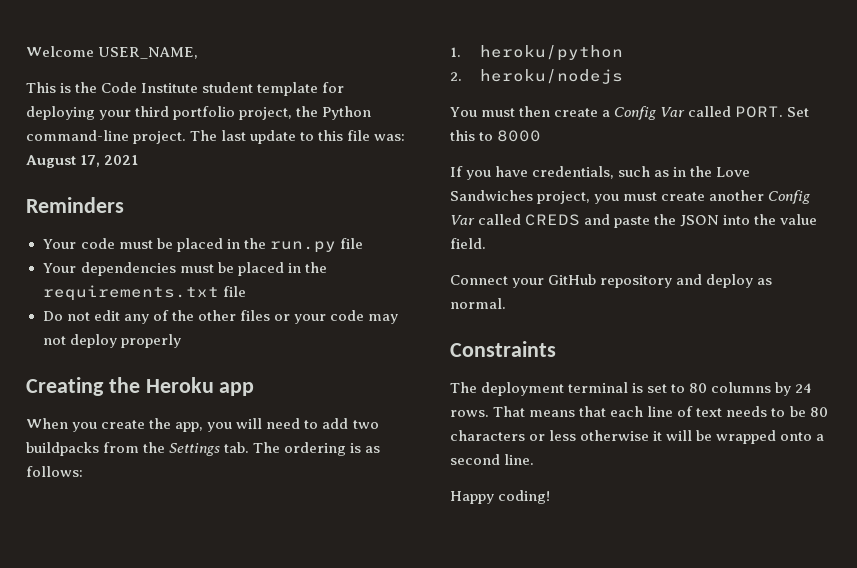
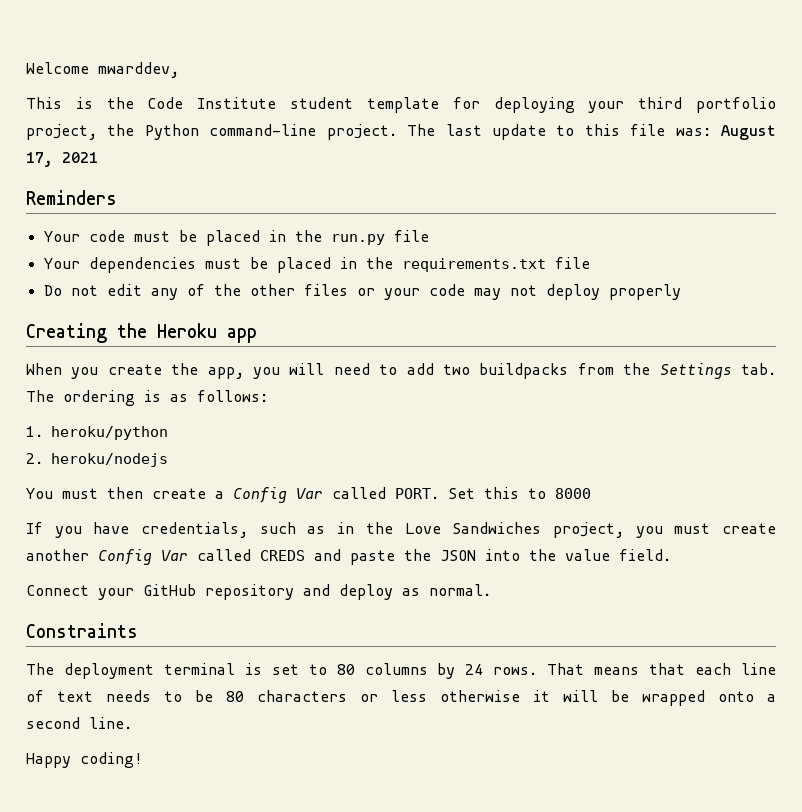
- Welcome USER_NAME,
+ Welcome mwarddev,

